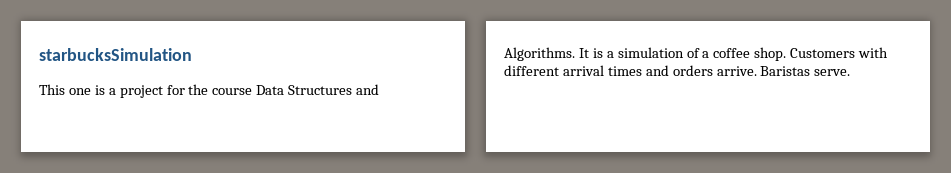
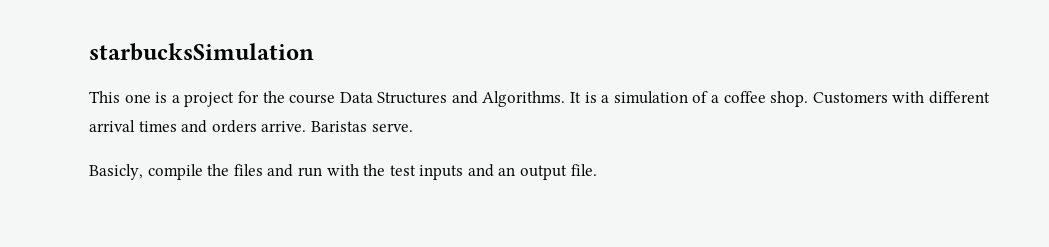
+ Basicly, compile the files and run with the test inputs and an output file.

